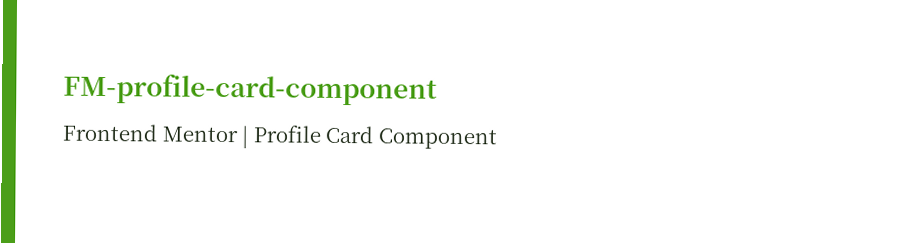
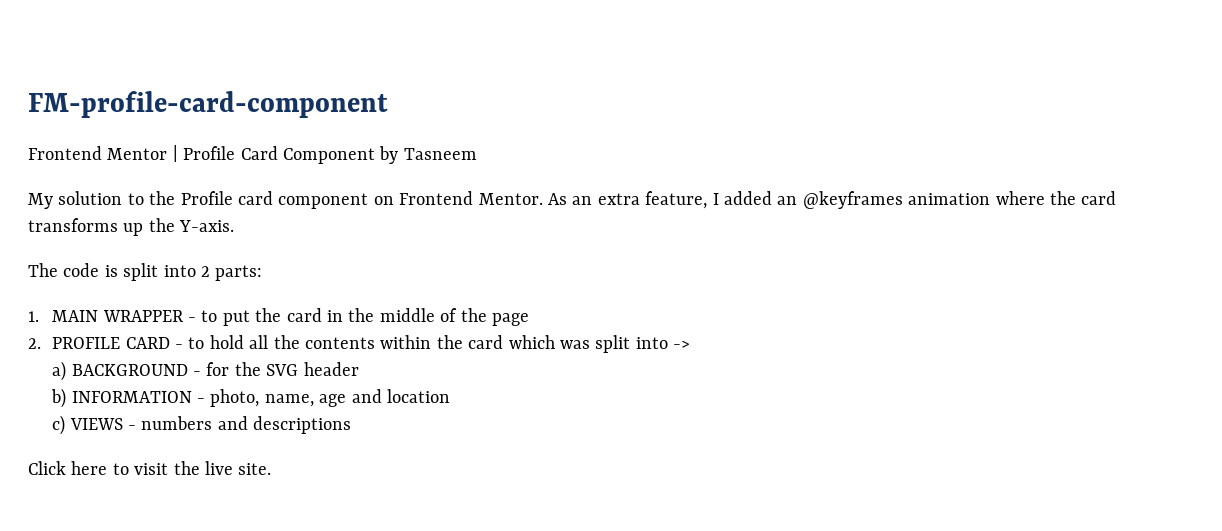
- Frontend Mentor | Profile Card Component
+ Frontend Mentor | Profile Card Component by Tasneem
+ My solution to the Profile card component on Frontend Mentor. As an extra feature, I added an @keyframes animation where the card transforms up the Y-axis.
+ The code is split into 2 parts:
+ 1. MAIN WRAPPER - to put the card in the middle of the page
+ 2. PROFILE CARD - to hold all the contents within the card which was split into ->
+ a) BACKGROUND - for the SVG header
+ b) INFORMATION - photo, name, age and location
+ c) VIEWS - numbers and descriptions
+ Click here to visit the live site.

